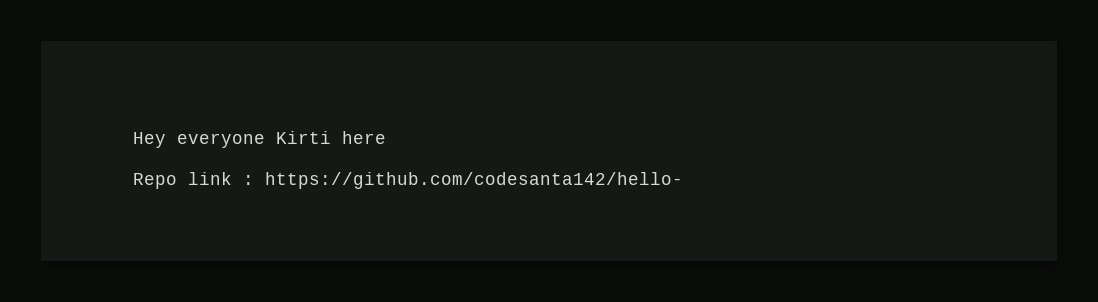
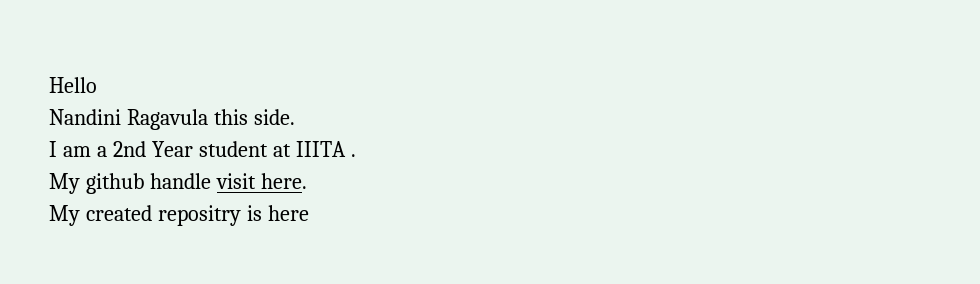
- Hey everyone Kirti here
- Repo link : https://github.com/codesanta142/hello-
+ Hello
+ Nandini Ragavula this side.
+ I am a 2nd Year student at IIITA .
+ My github handle visit here.
+ My created repositry is here

